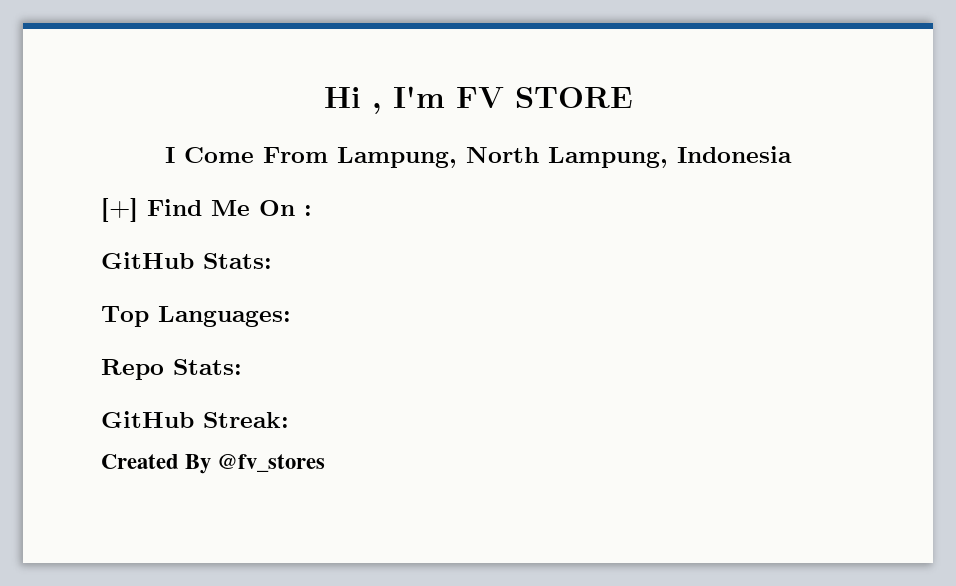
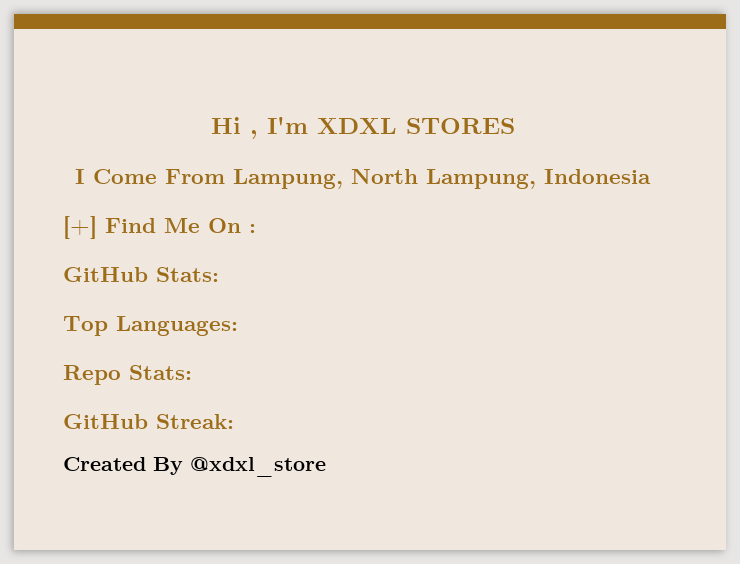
- Hi , I'm FV STORE
+ Hi , I'm XDXL STORES
- Created By @fv_stores
+ Created By @xdxl_store

